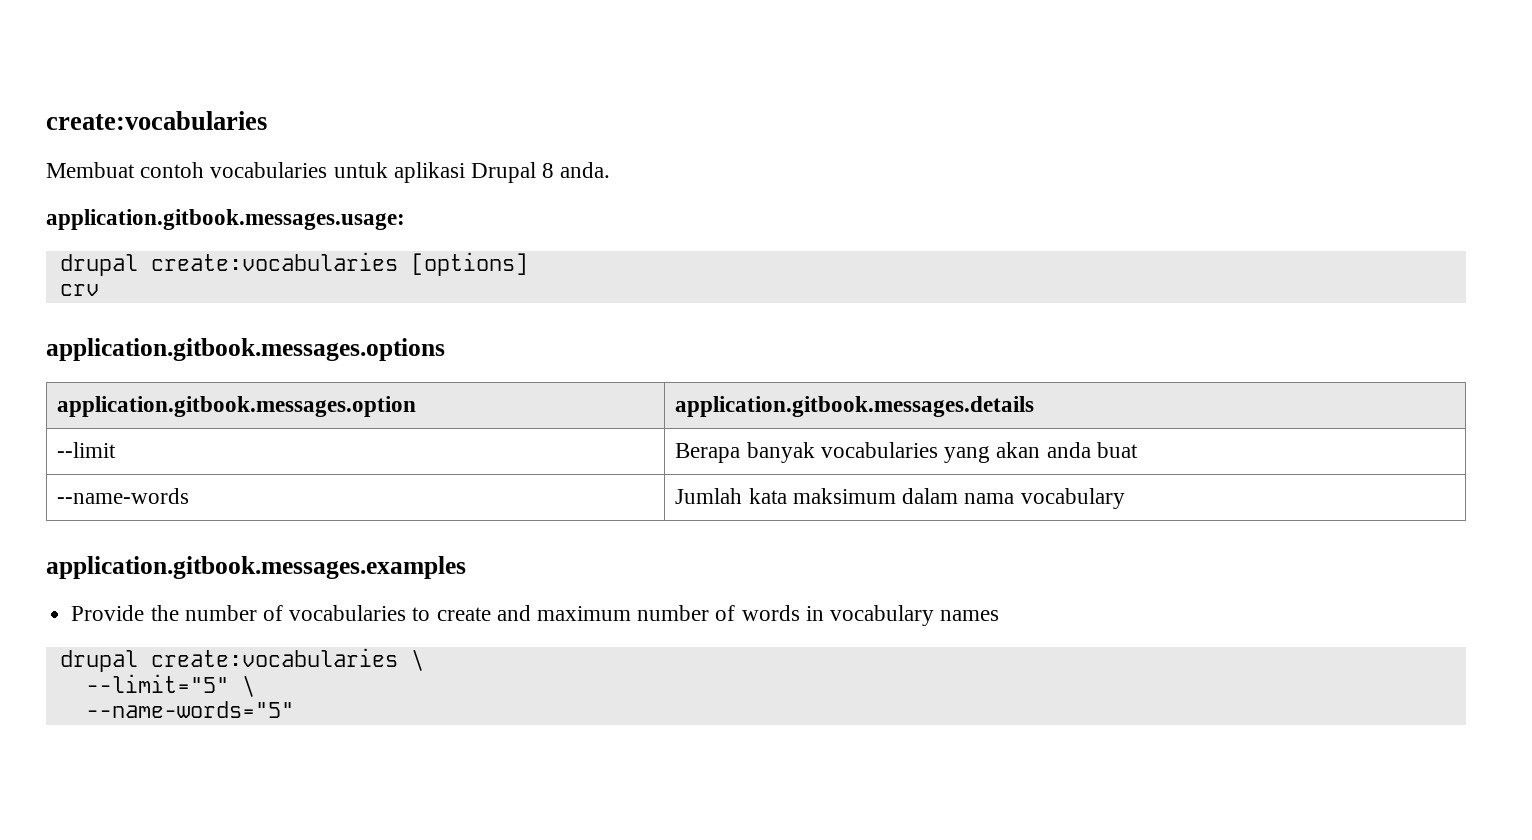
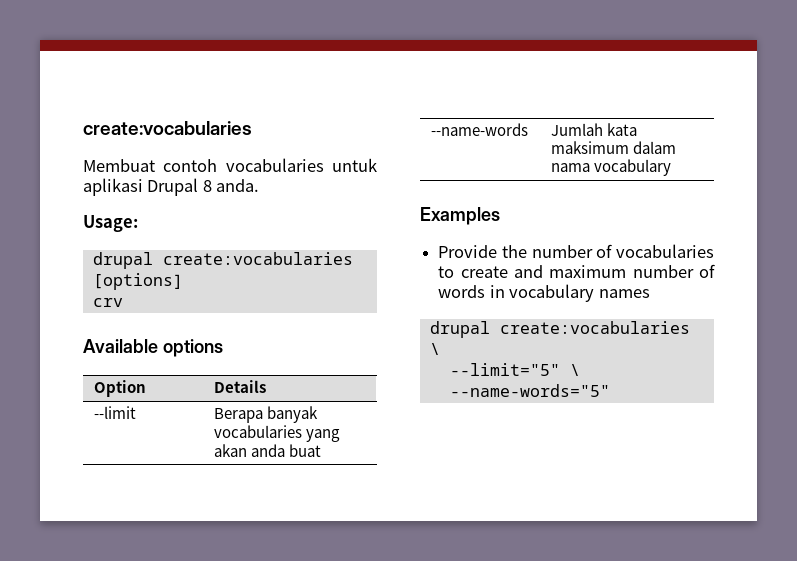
- application.gitbook.messages.usage:
+ Usage:
- application.gitbook.messages.options
- application.gitbook.messages.option | application.gitbook.messages.details
+ Available options
+ Option | Details
- application.gitbook.messages.examples
+ Examples

